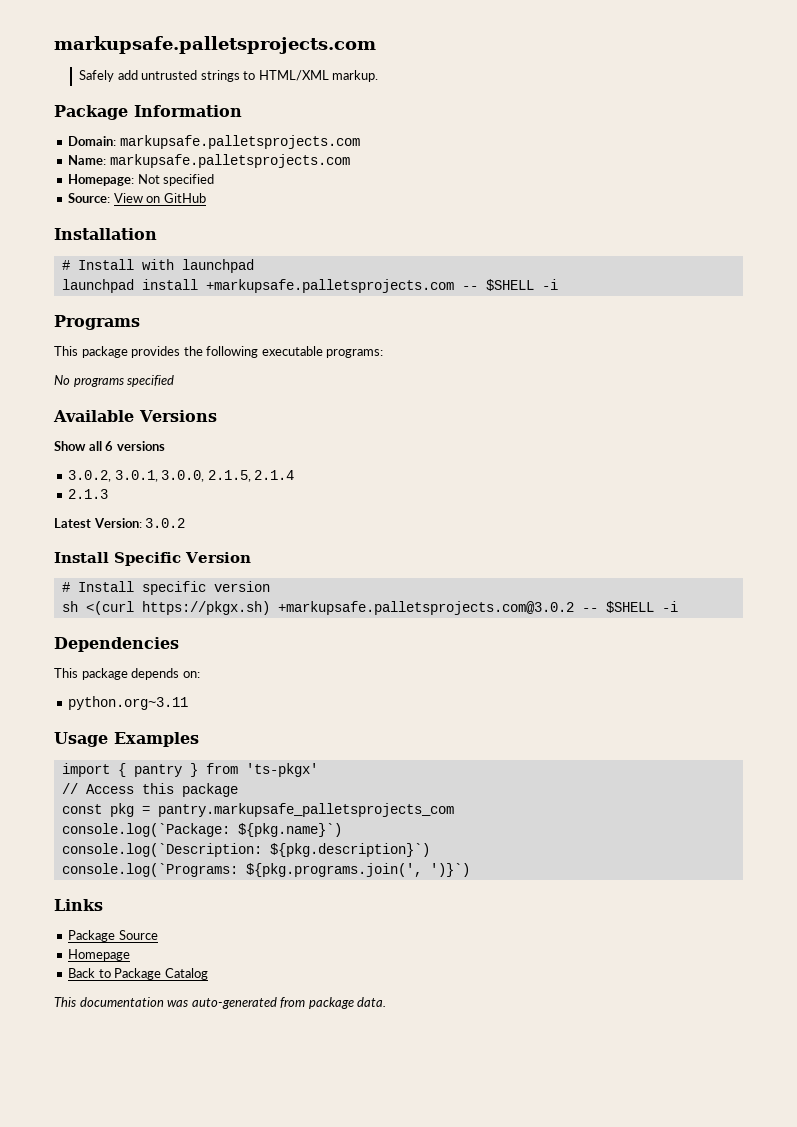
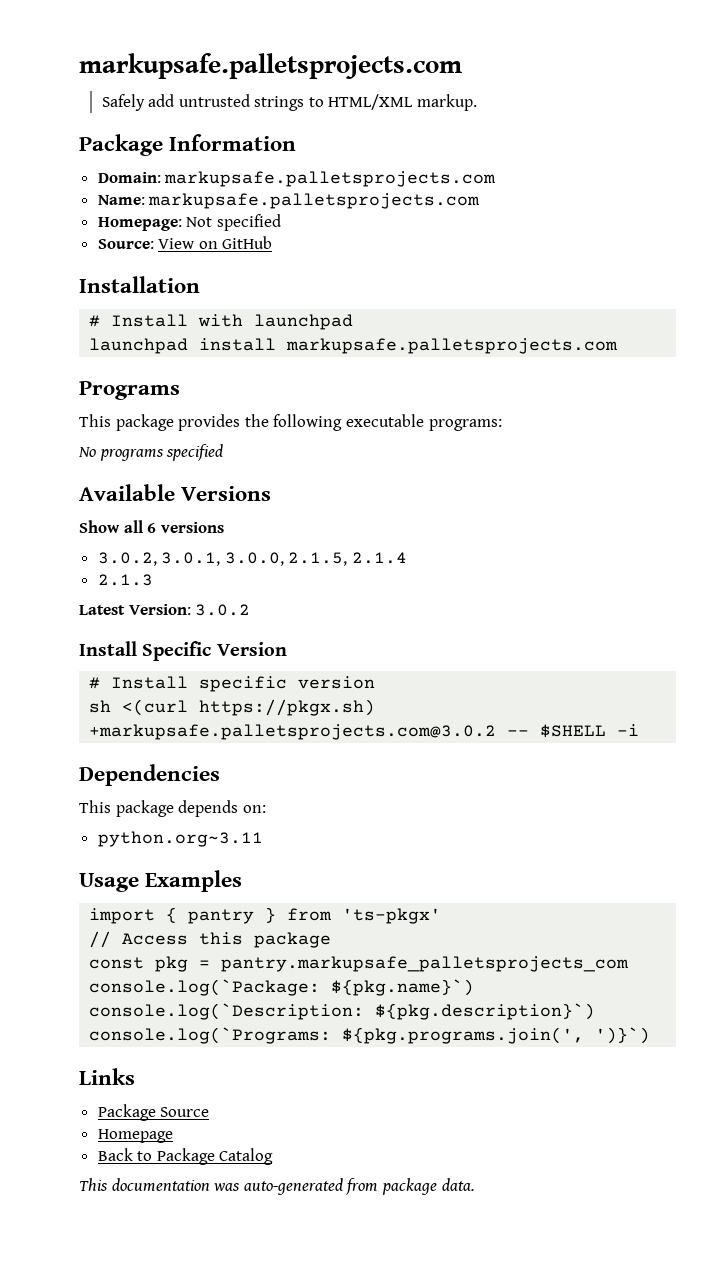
- launchpad install +markupsafe.palletsprojects.com -- $SHELL -i
+ launchpad install markupsafe.palletsprojects.com

